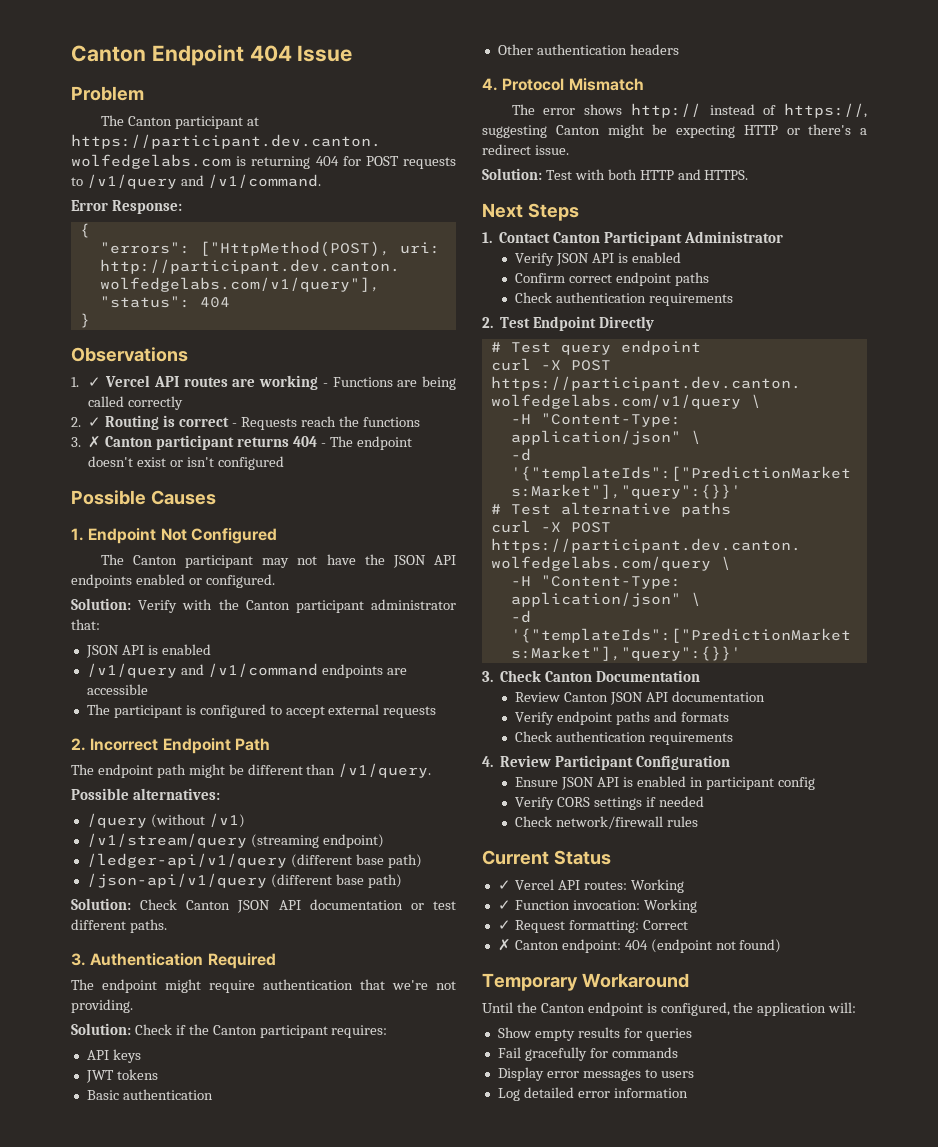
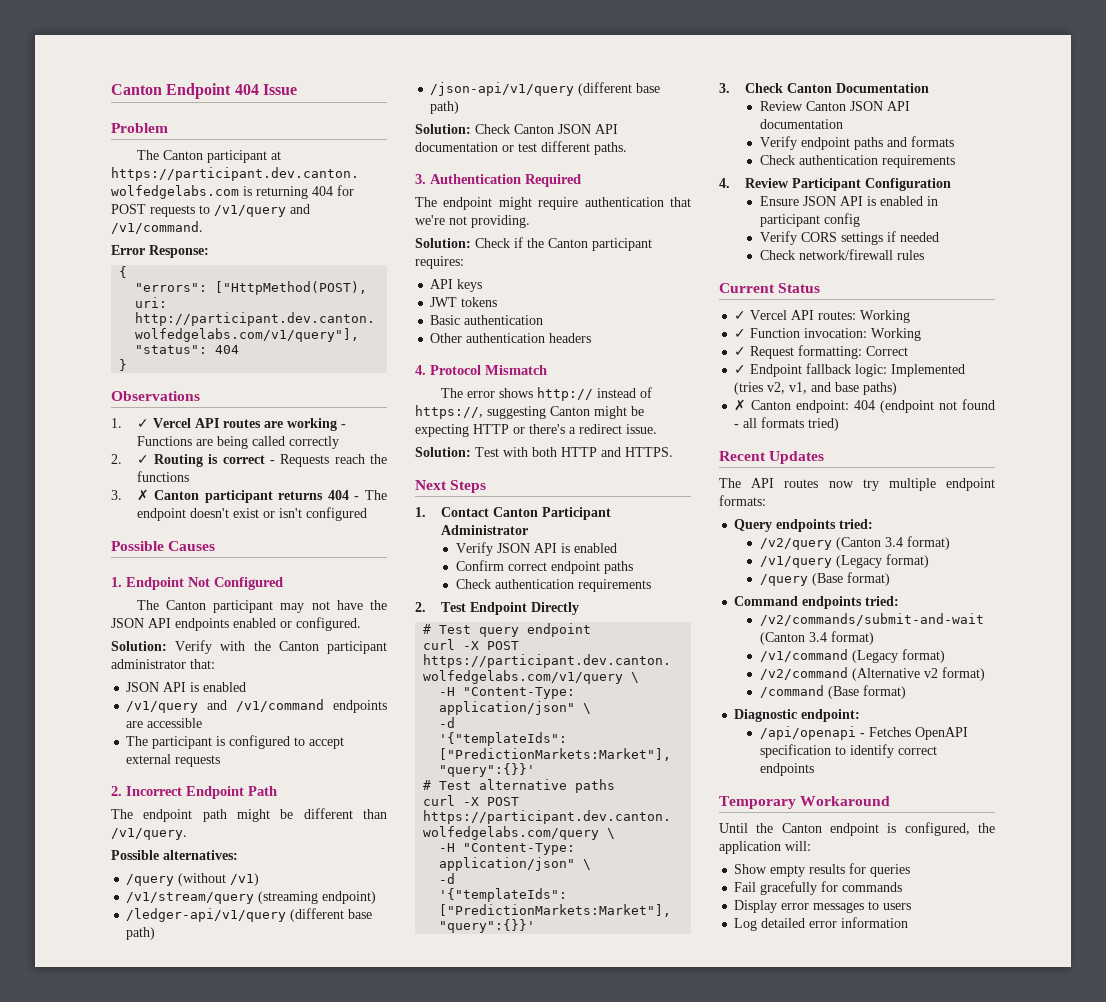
+ ✓ Endpoint fallback logic: Implemented (tries v2, v1, and base paths)
- ✗ Canton endpoint: 404 (endpoint not found)
+ ✗ Canton endpoint: 404 (endpoint not found - all formats tried)
+ Recent Updates
+ The API routes now try multiple endpoint formats:
+ Query endpoints tried:
+ /v2/query (Canton 3.4 format)
+ /v1/query (Legacy format)
+ /query (Base format)
+ Command endpoints tried:
+ /v2/commands/submit-and-wait (Canton 3.4 format)
+ /v1/command (Legacy format)
+ /v2/command (Alternative v2 format)
+ /command (Base format)
+ Diagnostic endpoint:
+ /api/openapi - Fetches OpenAPI specification to identify correct endpoints

